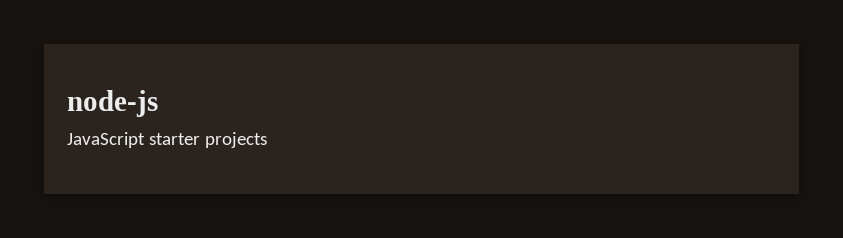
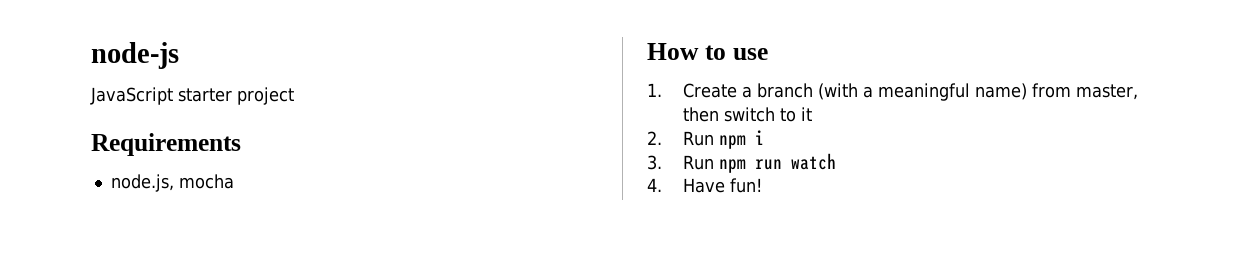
- JavaScript starter projects
+ JavaScript starter project
+ Requirements
+ node.js, mocha
+ How to use
+ 1. Create a branch (with a meaningful name) from master, then switch to it
+ 2. Run npm i
+ 3. Run npm run watch
+ 4. Have fun!

